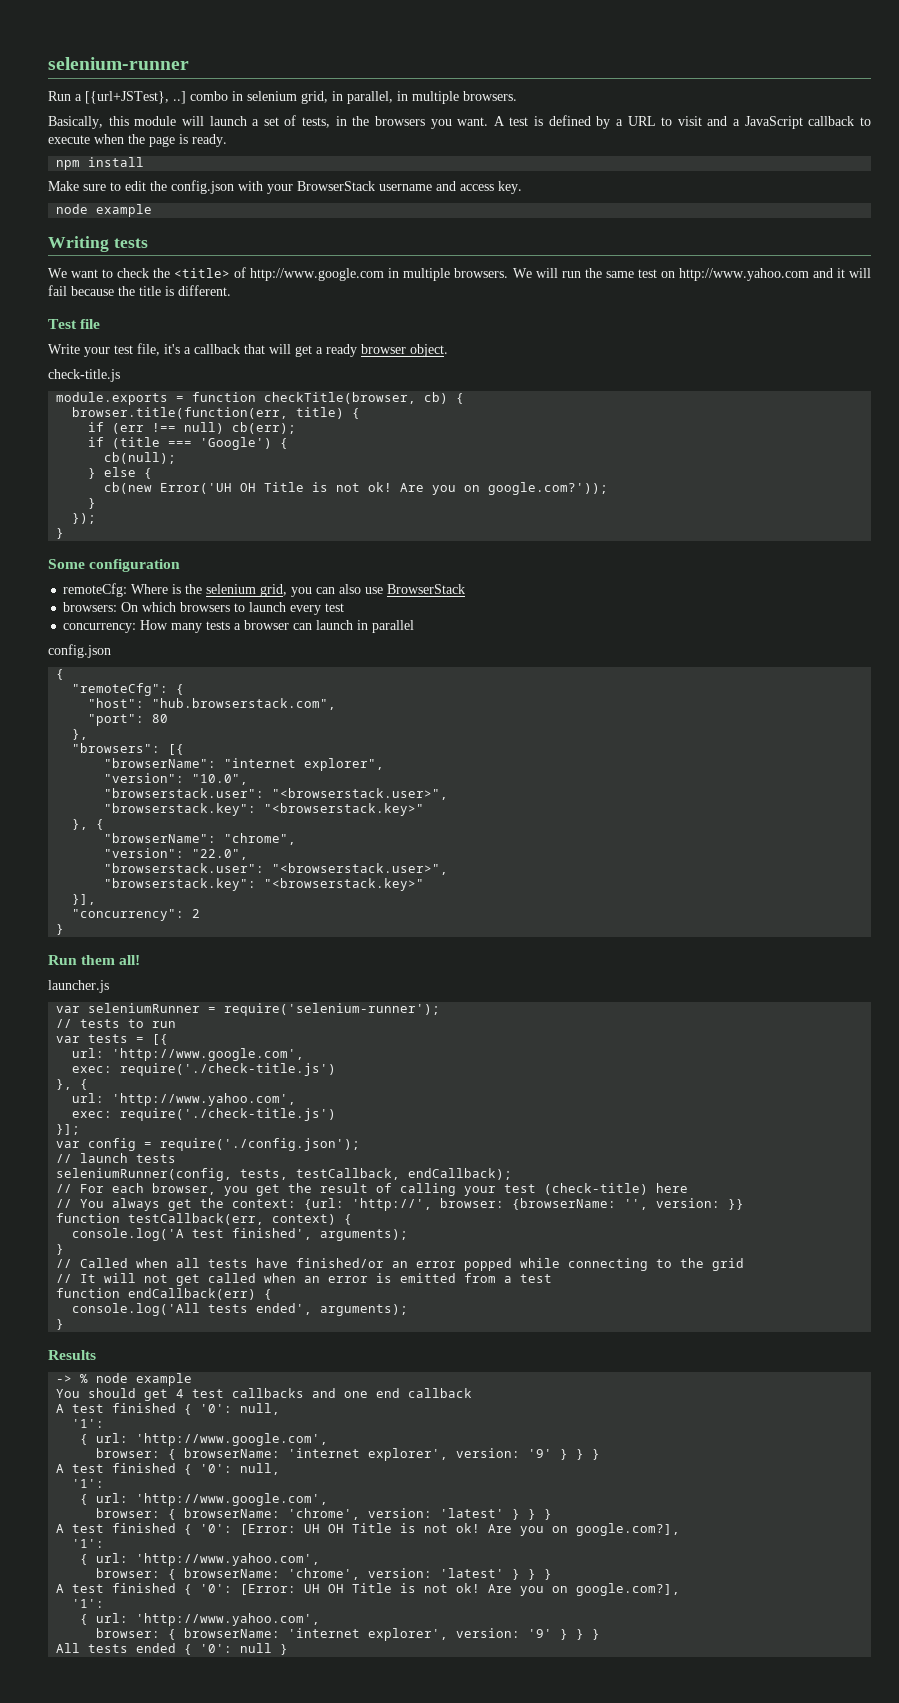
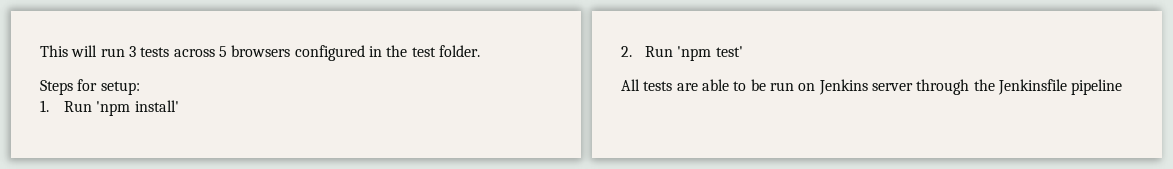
- selenium-runner
- Run a [{url+JSTest}, ..] combo in selenium grid, in parallel, in multiple browsers.
- Basically, this module will launch a set of tests, in the browsers you want. A test is defined by a URL to visit and a JavaScript callback to execute when the page is ready.
- npm install
- Make sure to edit the config.json with your BrowserStack username and access key.
- node example
- Writing tests
- We want to check the <title> of http://www.google.com in multiple browsers. We will run the same test on http://www.yahoo.com and it will fail because the title is different.
- Test file
- Write your test file, it's a callback that will get a ready browser object.
- check-title.js
- module.exports = function checkTitle(browser, cb) {
- browser.title(function(err, title) {
- if (err !== null) cb(err);
- if (title === 'Google') {
- cb(null);
- } else {
- cb(new Error('UH OH Title is not ok! Are you on google.com?'));
- }
- });
- }
- Some configuration
- remoteCfg: Where is the selenium grid, you can also use BrowserStack
- browsers: On which browsers to launch every test
- concurrency: How many tests a browser can launch in parallel
- config.json
- {
- "remoteCfg": {
- "host": "hub.browserstack.com",
- "port": 80
- },
- "browsers": [{
- "browserName": "internet explorer",
- "version": "10.0",
- "browserstack.user": "<browserstack.user>",
- "browserstack.key": "<browserstack.key>"
- }, {
- "browserName": "chrome",
- "version": "22.0",
- "browserstack.user": "<browserstack.user>",
- "browserstack.key": "<browserstack.key>"
- }],
- "concurrency": 2
- }
- Run them all!
- launcher.js
- var seleniumRunner = require('selenium-runner');
- // tests to run
- var tests = [{
- url: 'http://www.google.com',
- exec: require('./check-title.js')
- }, {
- url: 'http://www.yahoo.com',
- exec: require('./check-title.js')
- }];
- var config = require('./config.json');
- // launch tests
- seleniumRunner(config, tests, testCallback, endCallback);
- // For each browser, you get the result of calling your test (check-title) here
- // You always get the context: {url: 'http://', browser: {browserName: '', version: }}
- function testCallback(err, context) {
- console.log('A test finished', arguments);
- }
- // Called when all tests have finished/or an error popped while connecting to the grid
- // It will not get called when an error is emitted from a test
- function endCallback(err) {
- console.log('All tests ended', arguments);
- }
- Results
- -> % node example
- You should get 4 test callbacks and one end callback
- A test finished { '0': null,
- '1':
- { url: 'http://www.google.com',
- browser: { browserName: 'internet explorer', version: '9' } } }
- A test finished { '0': null,
- '1':
- { url: 'http://www.google.com',
- browser: { browserName: 'chrome', version: 'latest' } } }
- A test finished { '0': [Error: UH OH Title is not ok! Are you on google.com?],
- '1':
- { url: 'http://www.yahoo.com',
- browser: { browserName: 'chrome', version: 'latest' } } }
- A test finished { '0': [Error: UH OH Title is not ok! Are you on google.com?],
- '1':
- { url: 'http://www.yahoo.com',
- browser: { browserName: 'internet explorer', version: '9' } } }
- All tests ended { '0': null }
+ This will run 3 tests across 5 browsers configured in the test folder.
+ Steps for setup:
+ 1. Run 'npm install'
+ 2. Run 'npm test'
+ All tests are able to be run on Jenkins server through the Jenkinsfile pipeline

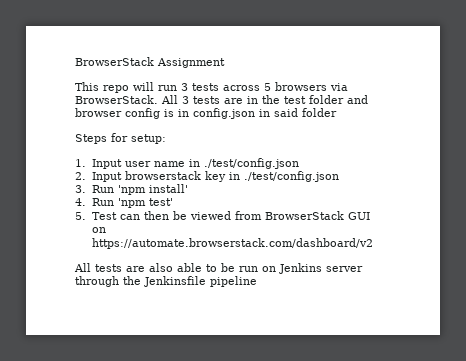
- This will run 3 tests across 5 browsers configured in the test folder.
+ BrowserStack Assignment
+ This repo will run 3 tests across 5 browsers via BrowserStack. All 3 tests are in the test folder and browser config is in config.json in said folder
  Steps for setup:
- 1. Run 'npm install'
+ 1. Input user name in ./test/config.json
+ 2. Input browserstack key in ./test/config.json
+ 3. Run 'npm install'
- 2. Run 'npm test'
+ 4. Run 'npm test'
+ 5. Test can then be viewed from BrowserStack GUI on https://automate.browserstack.com/dashboard/v2
- All tests are able to be run on Jenkins server through the Jenkinsfile pipeline
+ All tests are also able to be run on Jenkins server through the Jenkinsfile pipeline

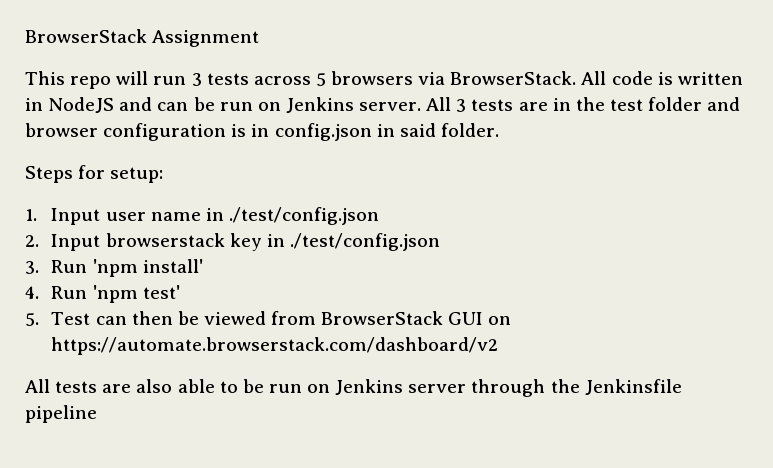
- All 3 tests are in the test folder and browser config is in config.json in said folder
+ All code is written in NodeJS and can be run on Jenkins server. All 3 tests are in the test folder and browser configuration is in config.json in said folder.

